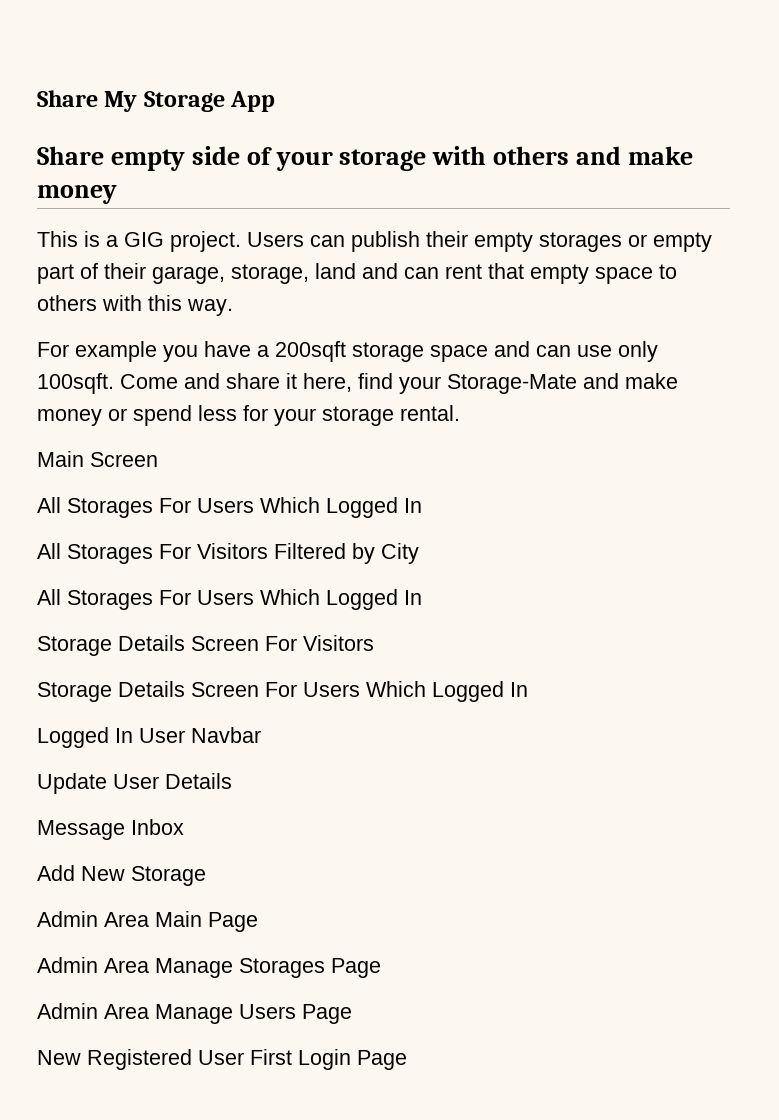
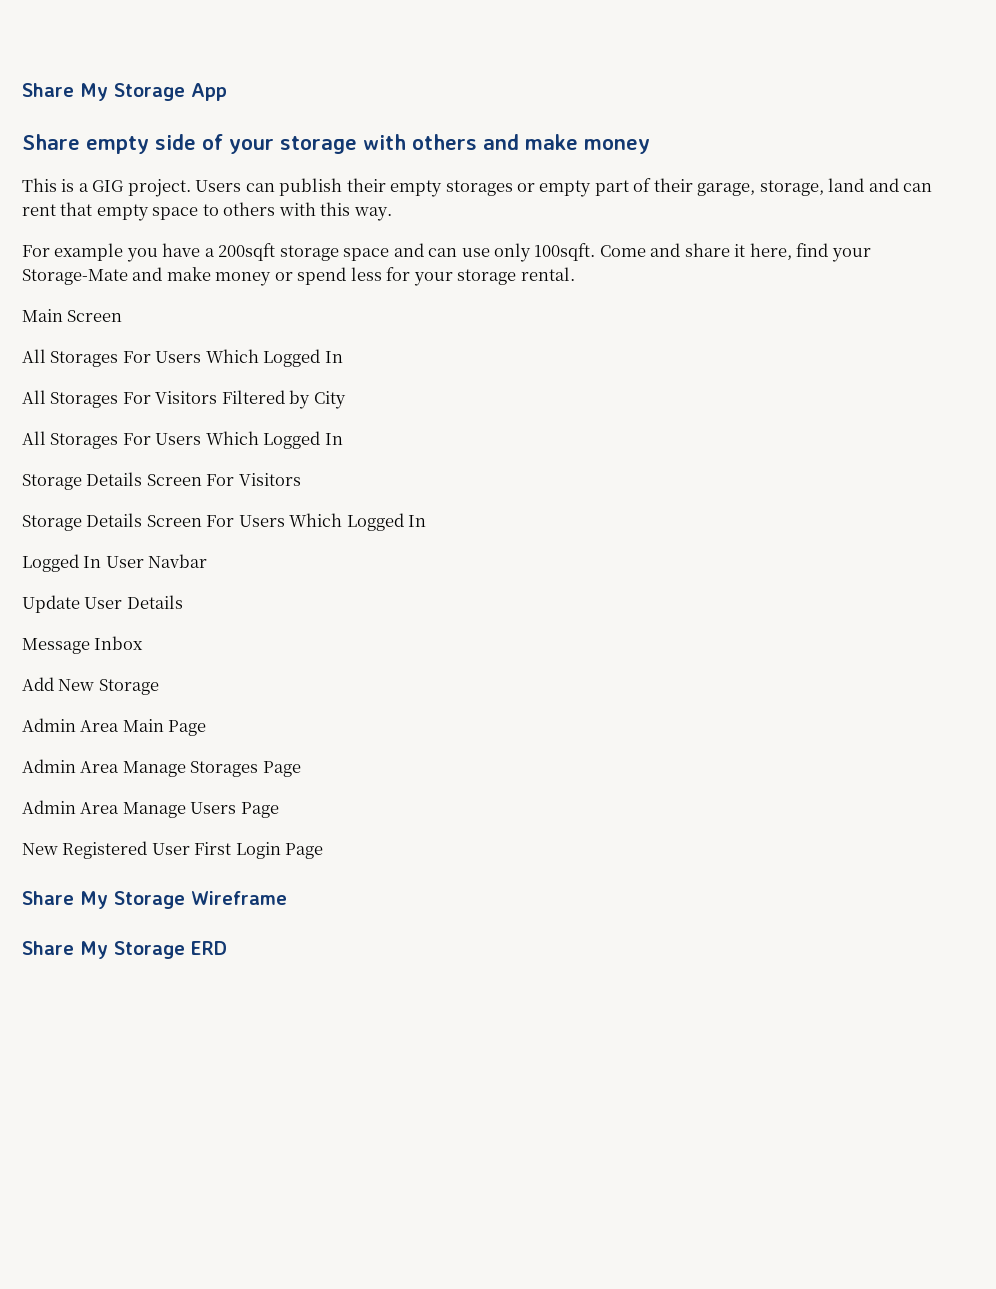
+ Share My Storage Wireframe
+ Share My Storage ERD

